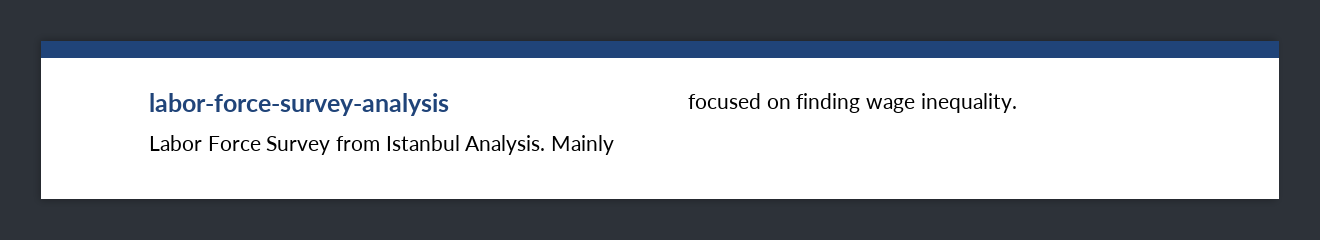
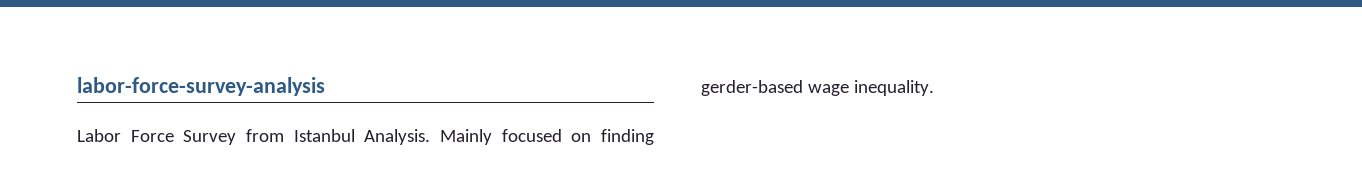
- Mainly focused on finding wage inequality.
+ Mainly focused on finding gerder-based wage inequality.

